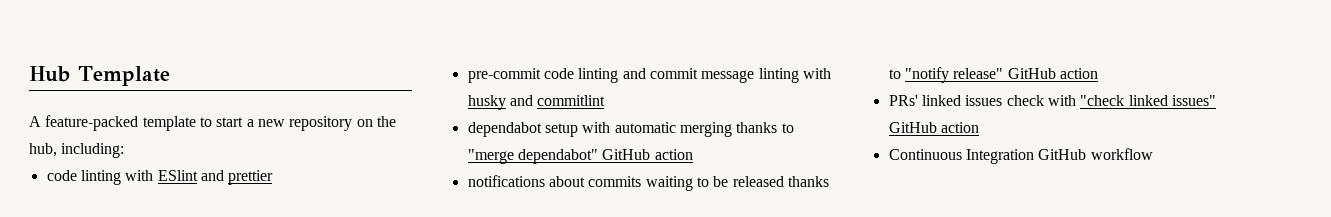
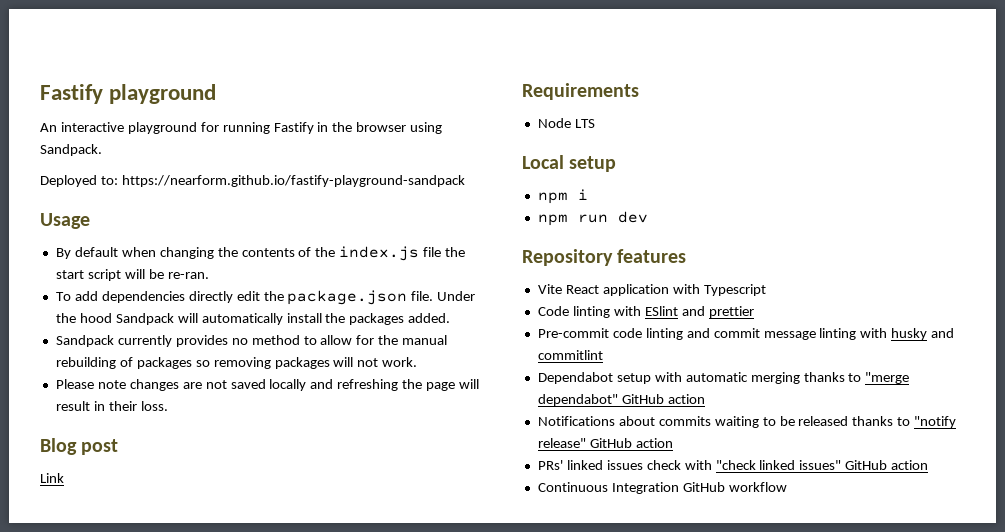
- Hub Template
- A feature-packed template to start a new repository on the hub, including:
- code linting with ESlint and prettier
+ Fastify playground
+ An interactive playground for running Fastify in the browser using Sandpack.
+ Deployed to: https://nearform.github.io/fastify-playground-sandpack
+ Usage
+ By default when changing the contents of the index.js file the start script will be re-ran.
+ To add dependencies directly edit the package.json file. Under the hood Sandpack will automatically install the packages added.
+ Sandpack currently provides no method to allow for the manual rebuilding of packages so removing packages will not work.
+ Please note changes are not saved locally and refreshing the page will result in their loss.
+ Blog post
+ Link
+ Requirements
+ Node LTS
+ Local setup
+ npm i
+ npm run dev
+ Repository features
+ Vite React application with Typescript
+ Code linting with ESlint and prettier
- pre-commit code linting and commit message linting with husky and commitlint
+ Pre-commit code linting and commit message linting with husky and commitlint
- dependabot setup with automatic merging thanks to "merge dependabot" GitHub action
+ Dependabot setup with automatic merging thanks to "merge dependabot" GitHub action
- notifications about commits waiting to be released thanks to "notify release" GitHub action
+ Notifications about commits waiting to be released thanks to "notify release" GitHub action

